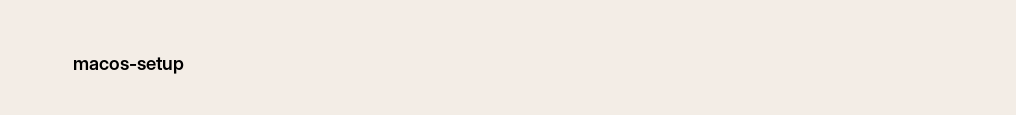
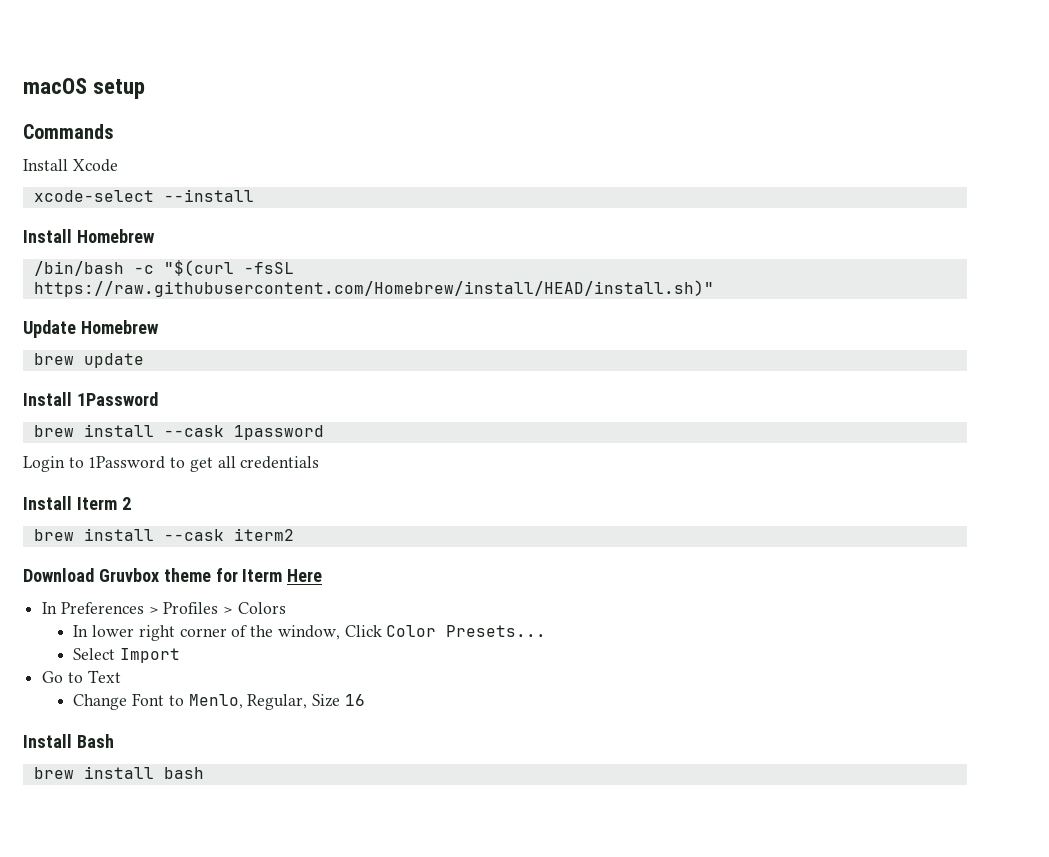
- macos-setup
+ macOS setup
+ Commands
+ Install Xcode
+ xcode-select --install
+ Install Homebrew
+ /bin/bash -c "$(curl -fsSL https://raw.githubusercontent.com/Homebrew/install/HEAD/install.sh)"
+ Update Homebrew
+ brew update
+ Install 1Password
+ brew install --cask 1password
+ Login to 1Password to get all credentials
+ Install Iterm 2
+ brew install --cask iterm2
+ Download Gruvbox theme for Iterm Here
+ In Preferences > Profiles > Colors
+ In lower right corner of the window, Click Color Presets...
+ Select Import
+ Go to Text
+ Change Font to Menlo, Regular, Size 16
+ Install Bash
+ brew install bash

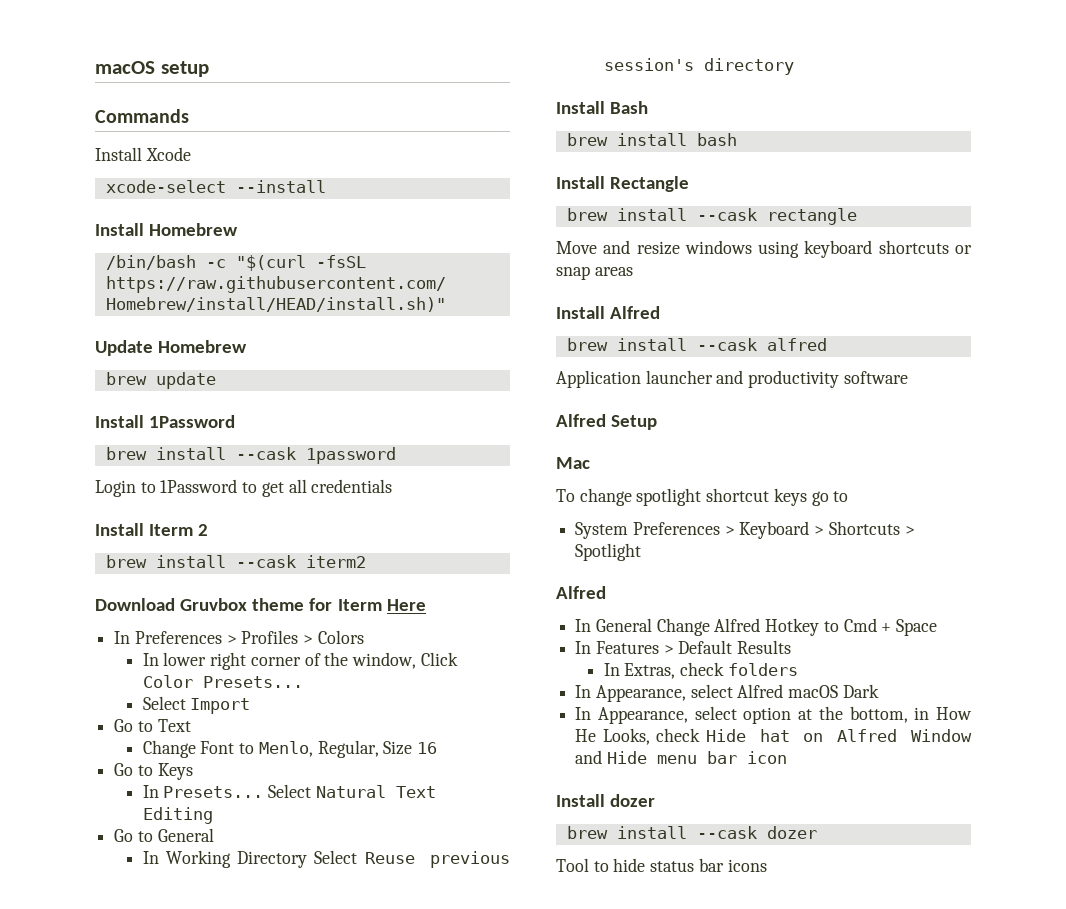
+ Go to Keys
+ In Presets... Select Natural Text Editing
+ Go to General
+ In Working Directory Select Reuse previous session's directory
+ Install Rectangle
+ brew install --cask rectangle
+ Move and resize windows using keyboard shortcuts or snap areas
+ Install Alfred
+ brew install --cask alfred
+ Application launcher and productivity software
+ Alfred Setup
+ Mac
+ To change spotlight shortcut keys go to
+ System Preferences > Keyboard > Shortcuts > Spotlight
+ Alfred
+ In General Change Alfred Hotkey to Cmd + Space
+ In Features > Default Results
+ In Extras, check folders
+ In Appearance, select Alfred macOS Dark
+ In Appearance, select option at the bottom, in How He Looks, check Hide hat on Alfred Window and Hide menu bar icon
+ Install dozer
+ brew install --cask dozer
+ Tool to hide status bar icons

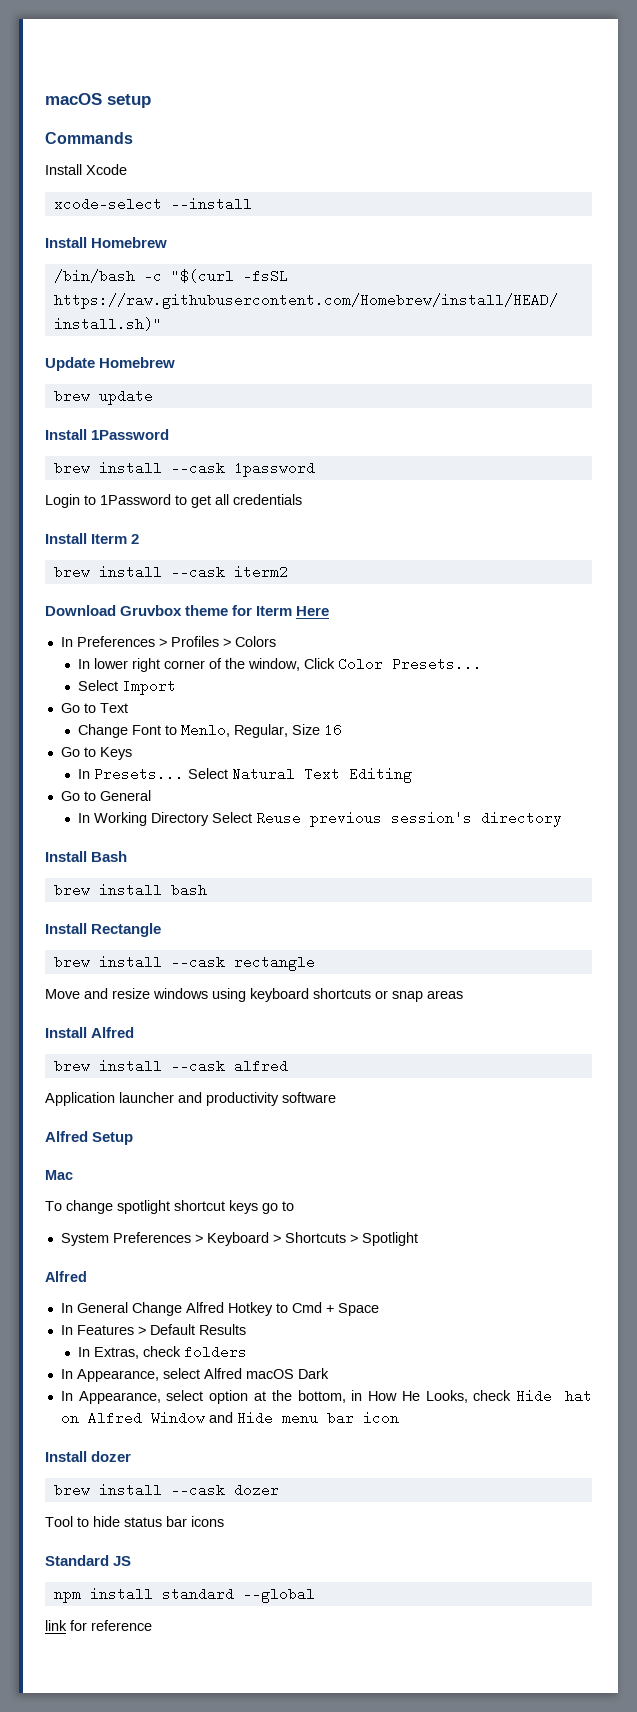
+ Standard JS
+ npm install standard --global
+ link for reference

